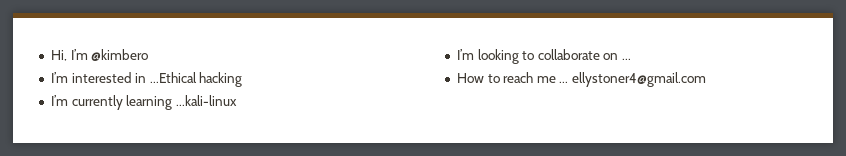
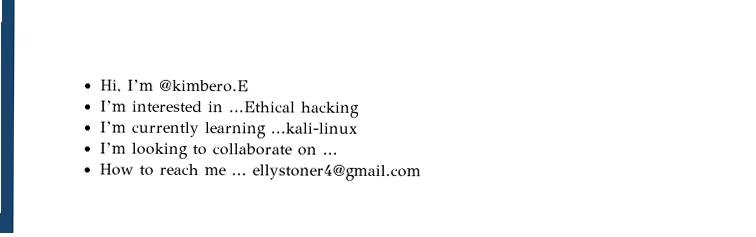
- Hi, I’m @kimbero
+ Hi, I’m @kimbero.E

